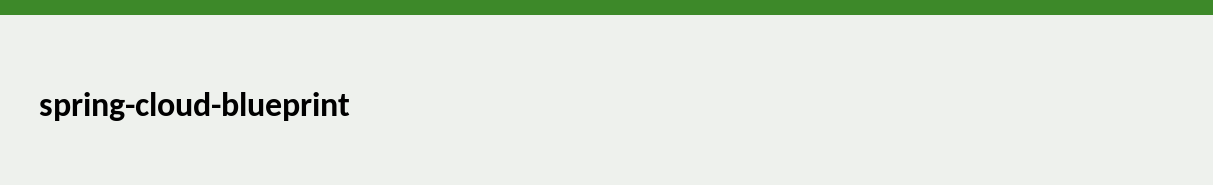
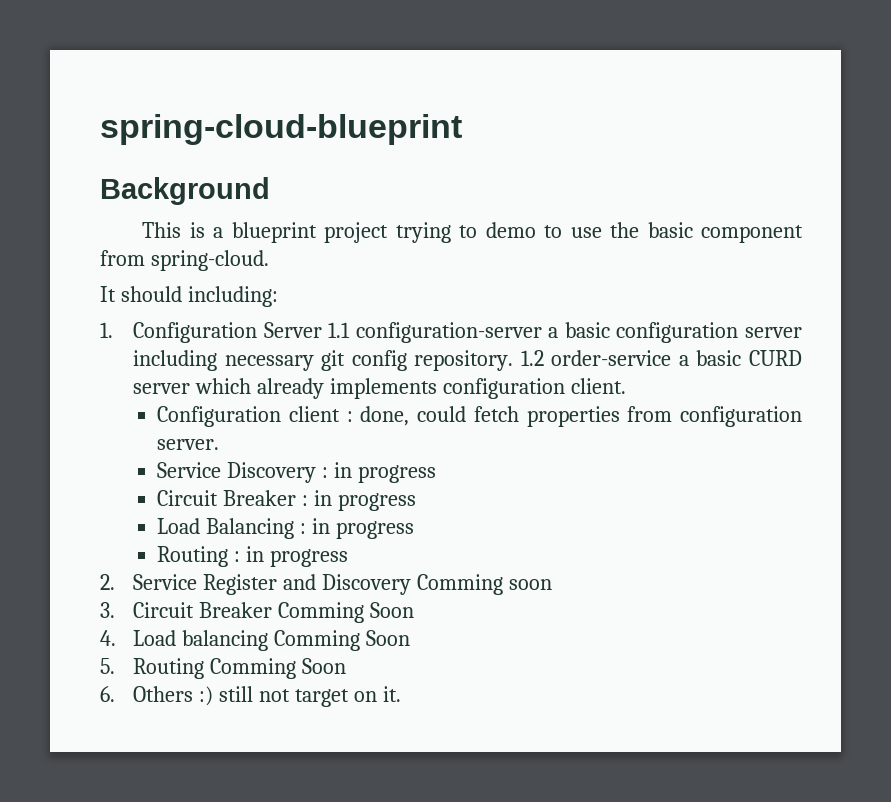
+ Background
+ This is a blueprint project trying to demo to use the basic component from spring-cloud.
+ It should including:
+ 1. Configuration Server 1.1 configuration-server a basic configuration server including necessary git config repository. 1.2 order-service a basic CURD server which already implements configuration client.
+ Configuration client : done, could fetch properties from configuration server.
+ Service Discovery : in progress
+ Circuit Breaker : in progress
+ Load Balancing : in progress
+ Routing : in progress
+ 2. Service Register and Discovery Comming soon
+ 3. Circuit Breaker Comming Soon
+ 4. Load balancing Comming Soon
+ 5. Routing Comming Soon
+ 6. Others :) still not target on it.

